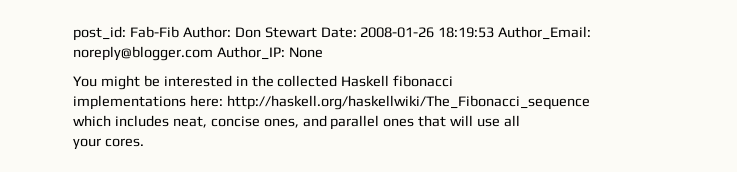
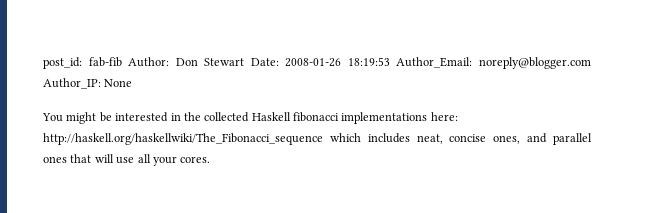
- post_id: Fab-Fib Author: Don Stewart Date: 2008-01-26 18:19:53 Author_Email: noreply@blogger.com Author_IP: None
+ post_id: fab-fib Author: Don Stewart Date: 2008-01-26 18:19:53 Author_Email: noreply@blogger.com Author_IP: None
- You might be interested in the collected Haskell fibonacci
- implementations here: http://haskell.org/haskellwiki/The_Fibonacci_sequence
- which includes neat, concise ones, and parallel ones that will use all
- your cores.
+ You might be interested in the collected Haskell fibonacci implementations here: http://haskell.org/haskellwiki/The_Fibonacci_sequence which includes neat, concise ones, and parallel ones that will use all your cores.

